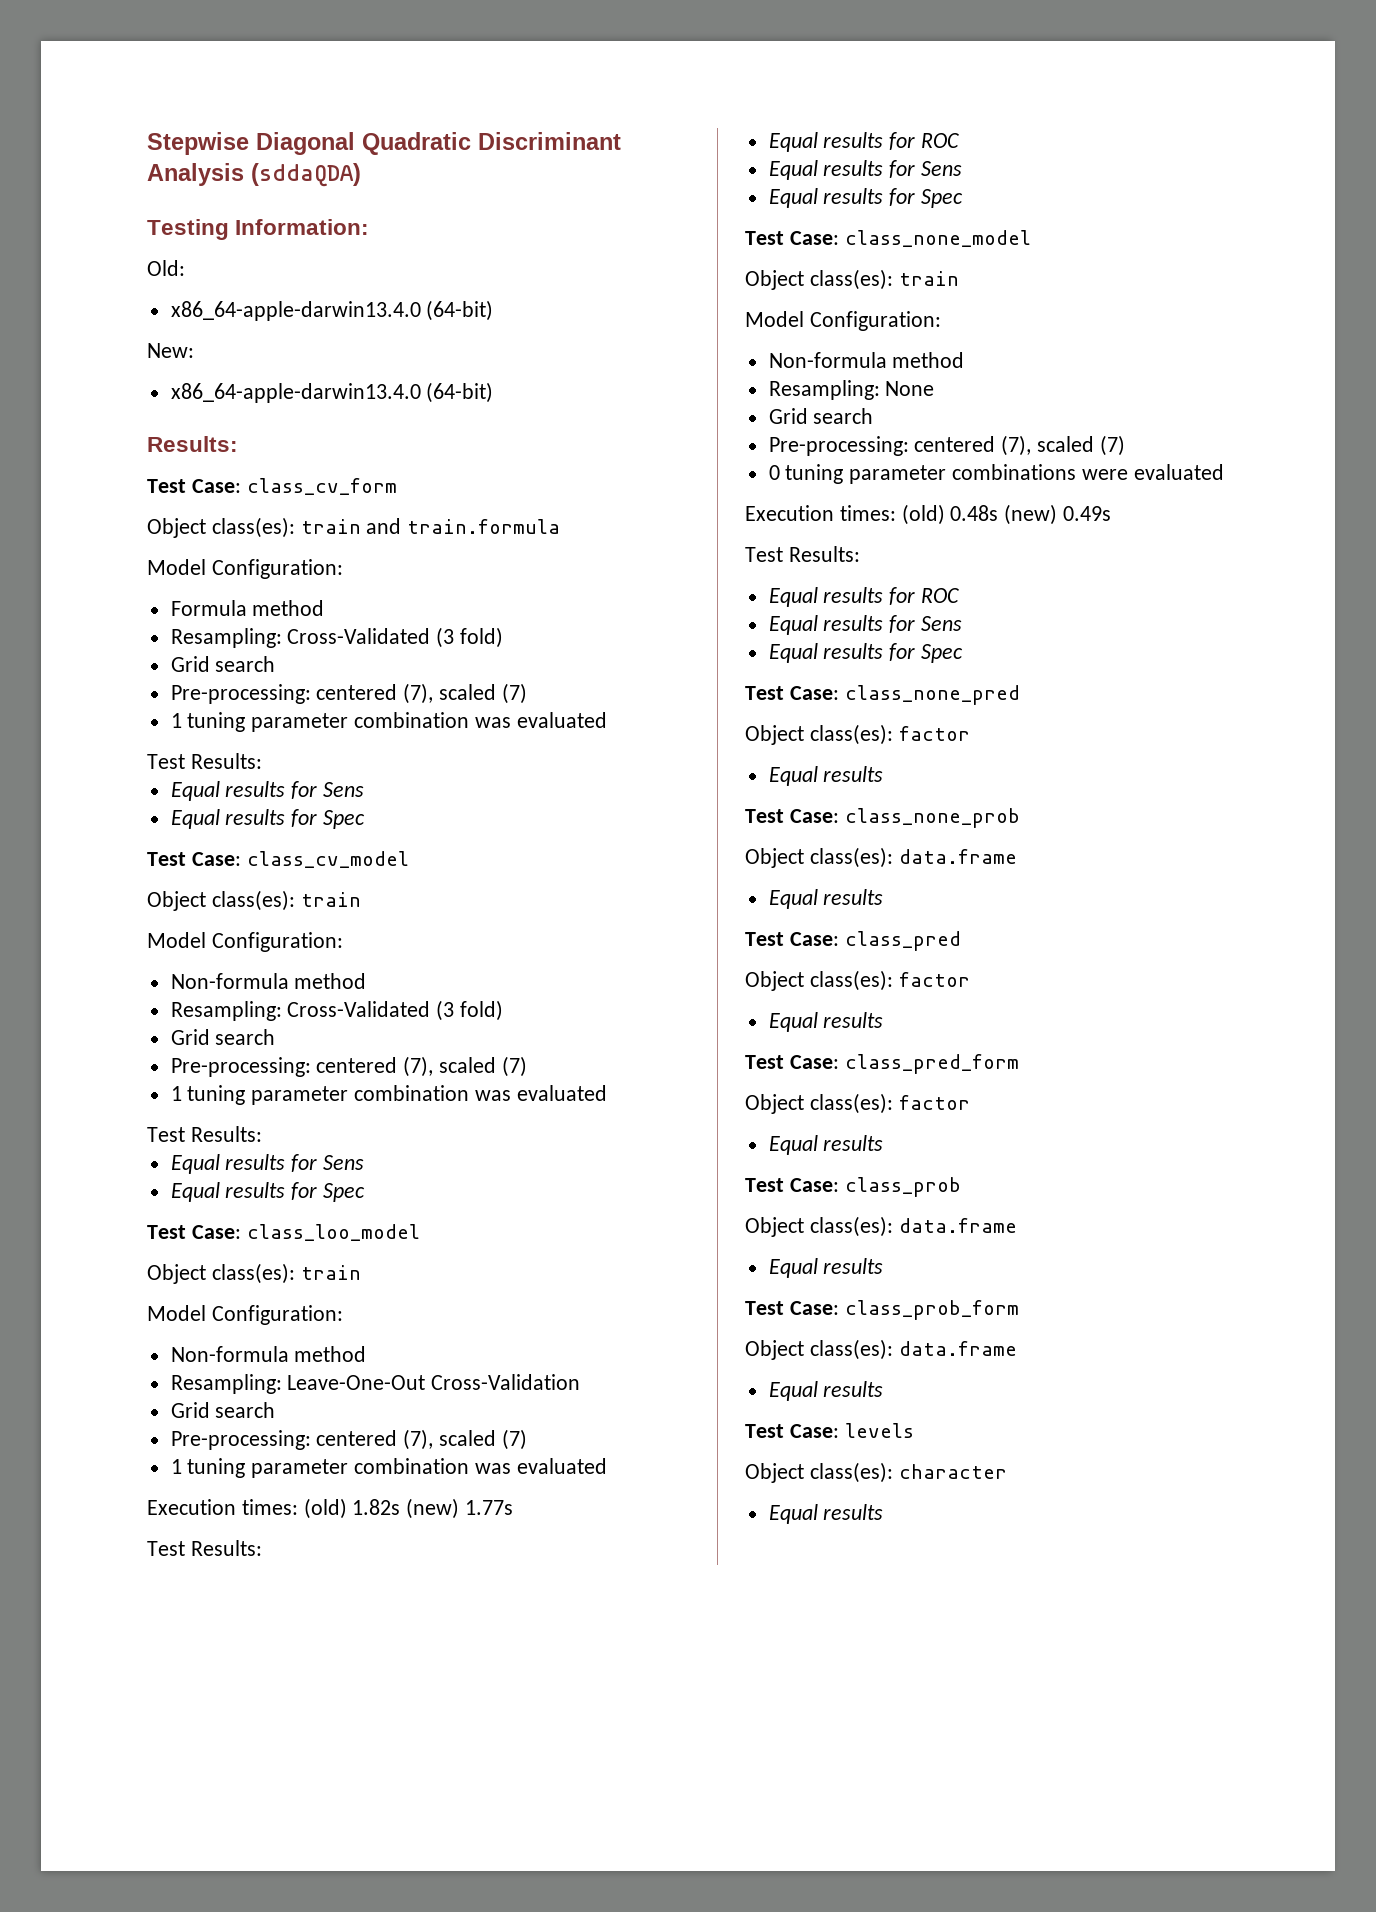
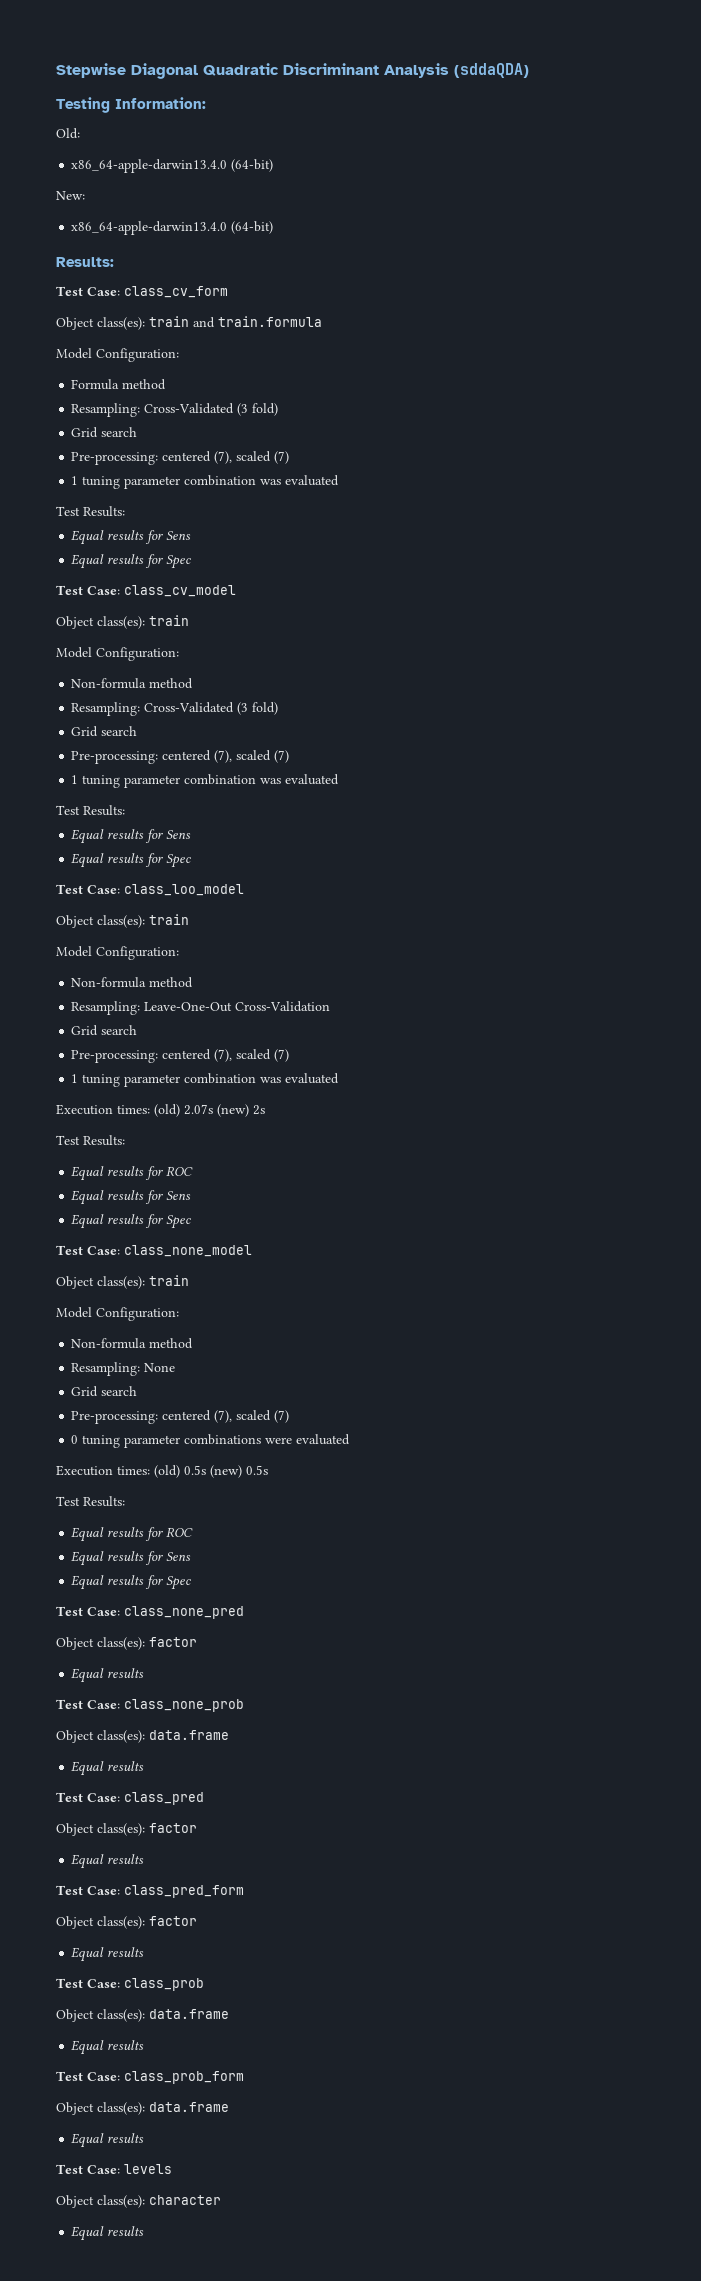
- Execution times: (old) 1.82s (new) 1.77s
+ Execution times: (old) 2.07s (new) 2s
- Execution times: (old) 0.48s (new) 0.49s
+ Execution times: (old) 0.5s (new) 0.5s

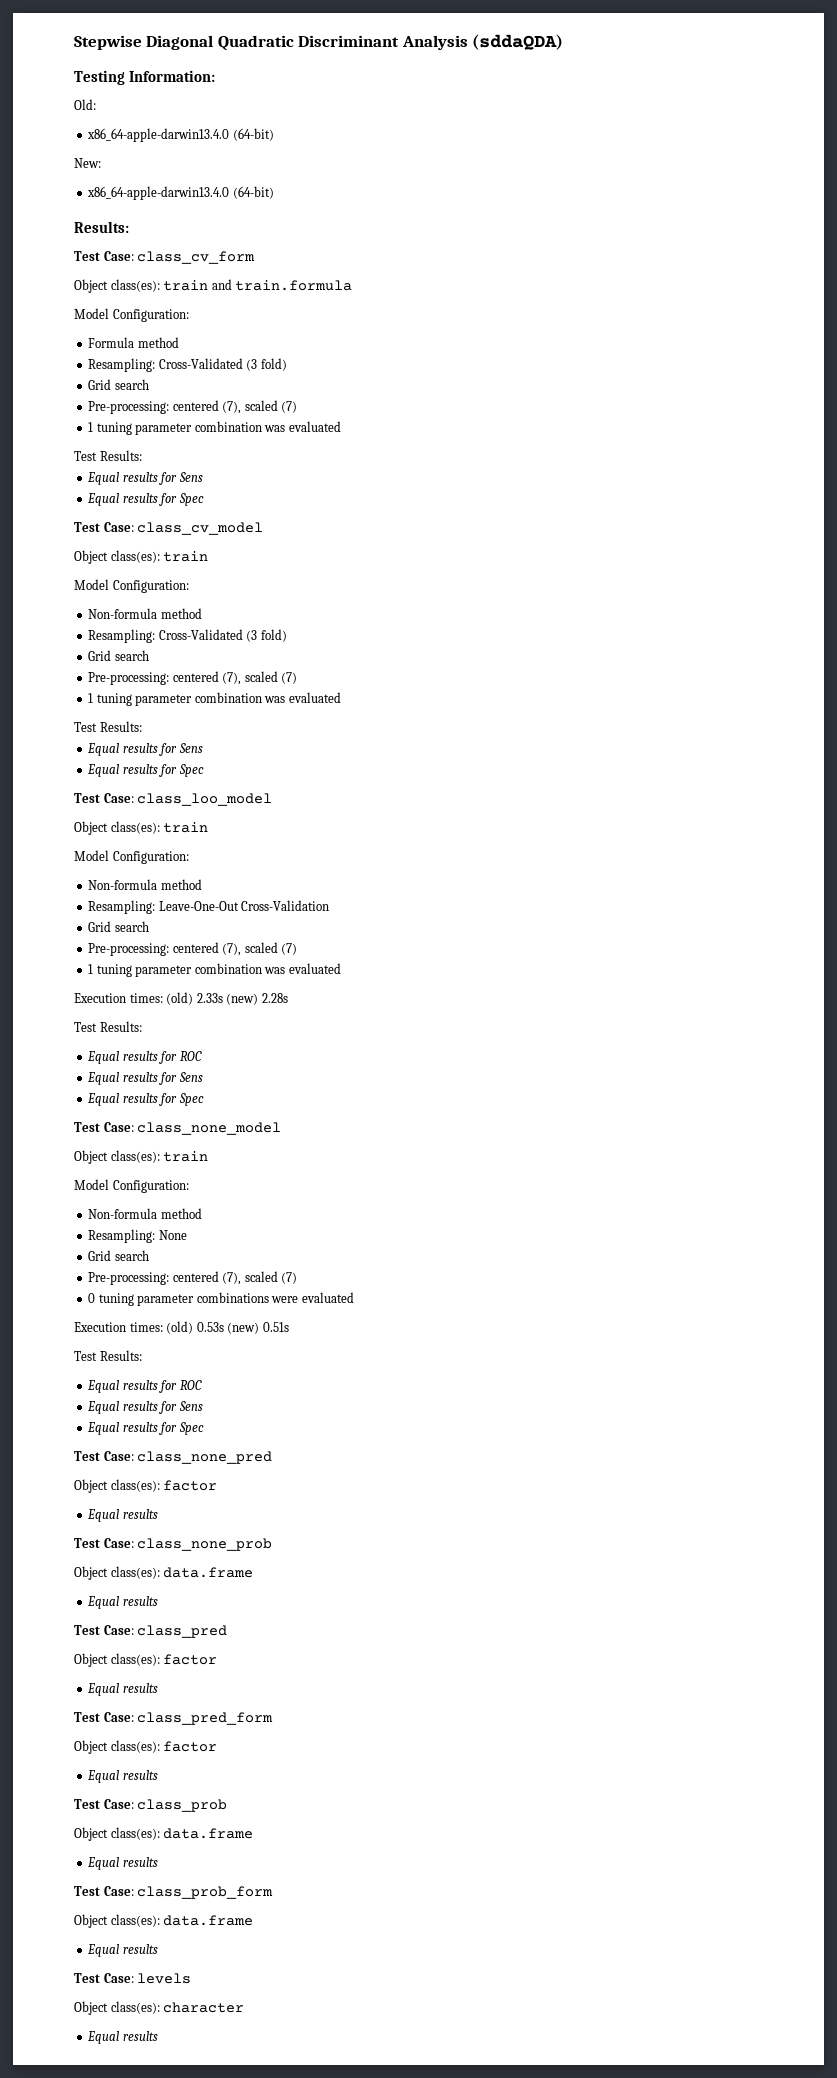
- Execution times: (old) 2.07s (new) 2s
+ Execution times: (old) 2.33s (new) 2.28s
- Execution times: (old) 0.5s (new) 0.5s
+ Execution times: (old) 0.53s (new) 0.51s

